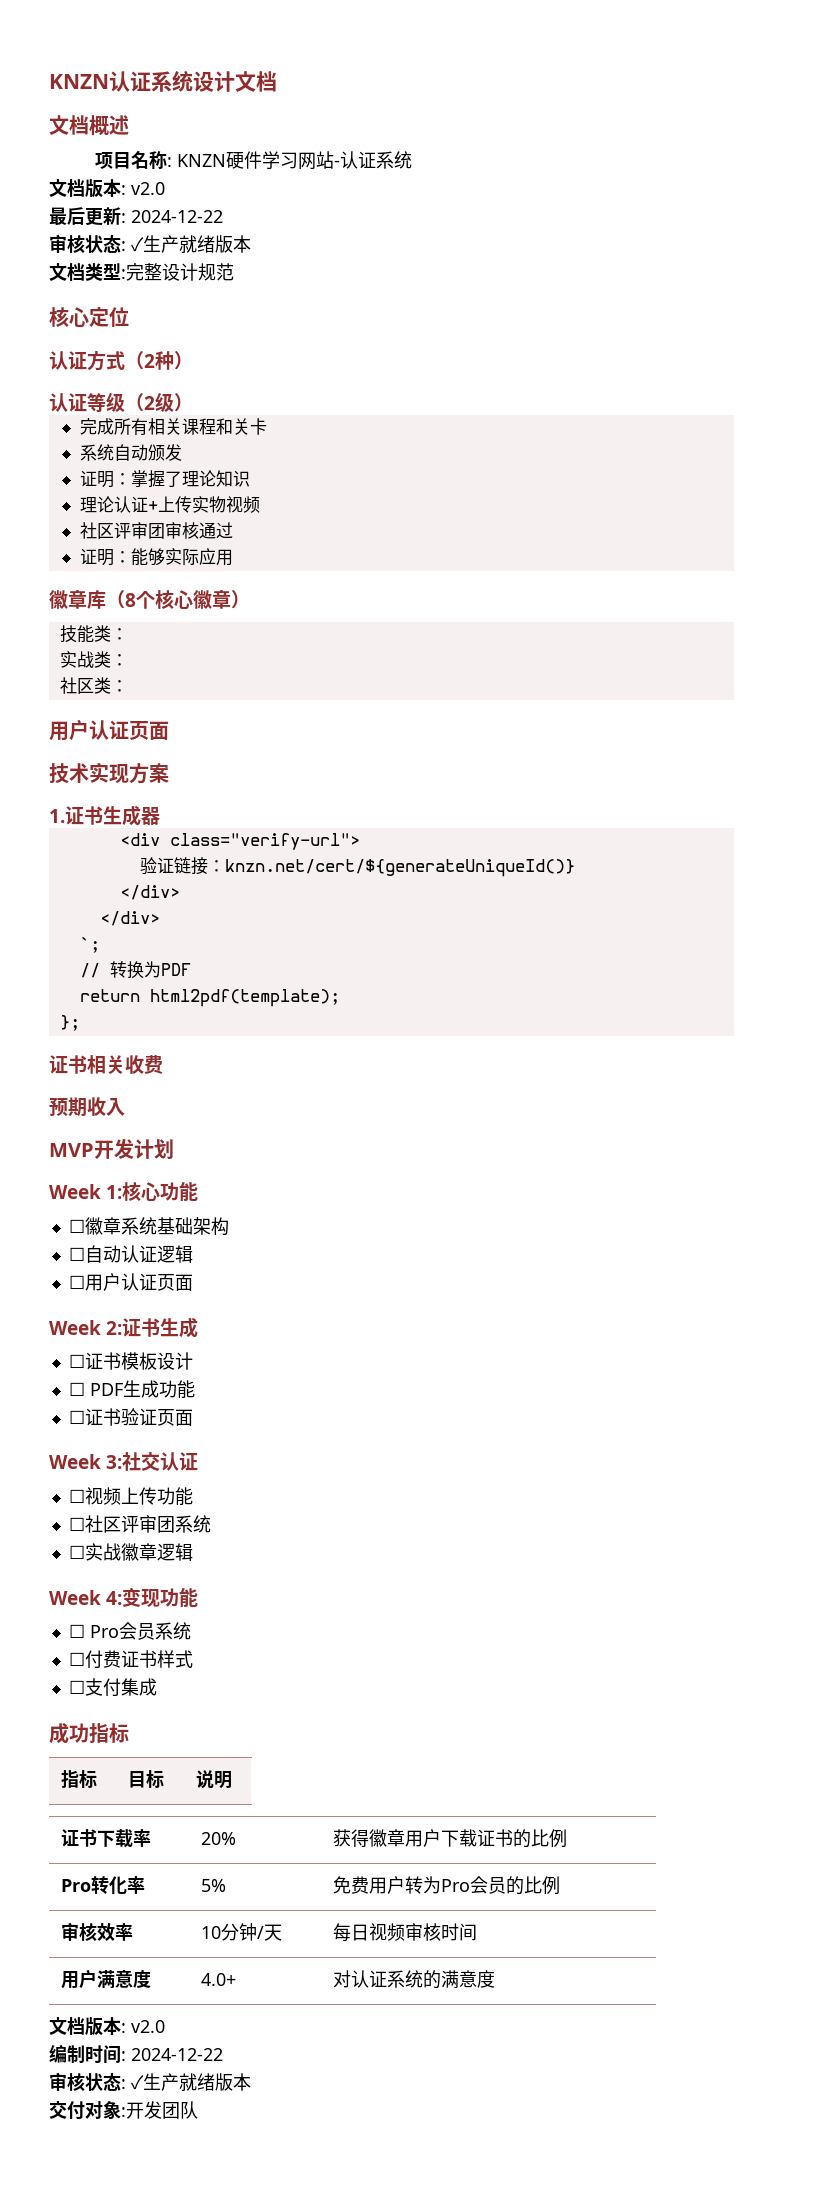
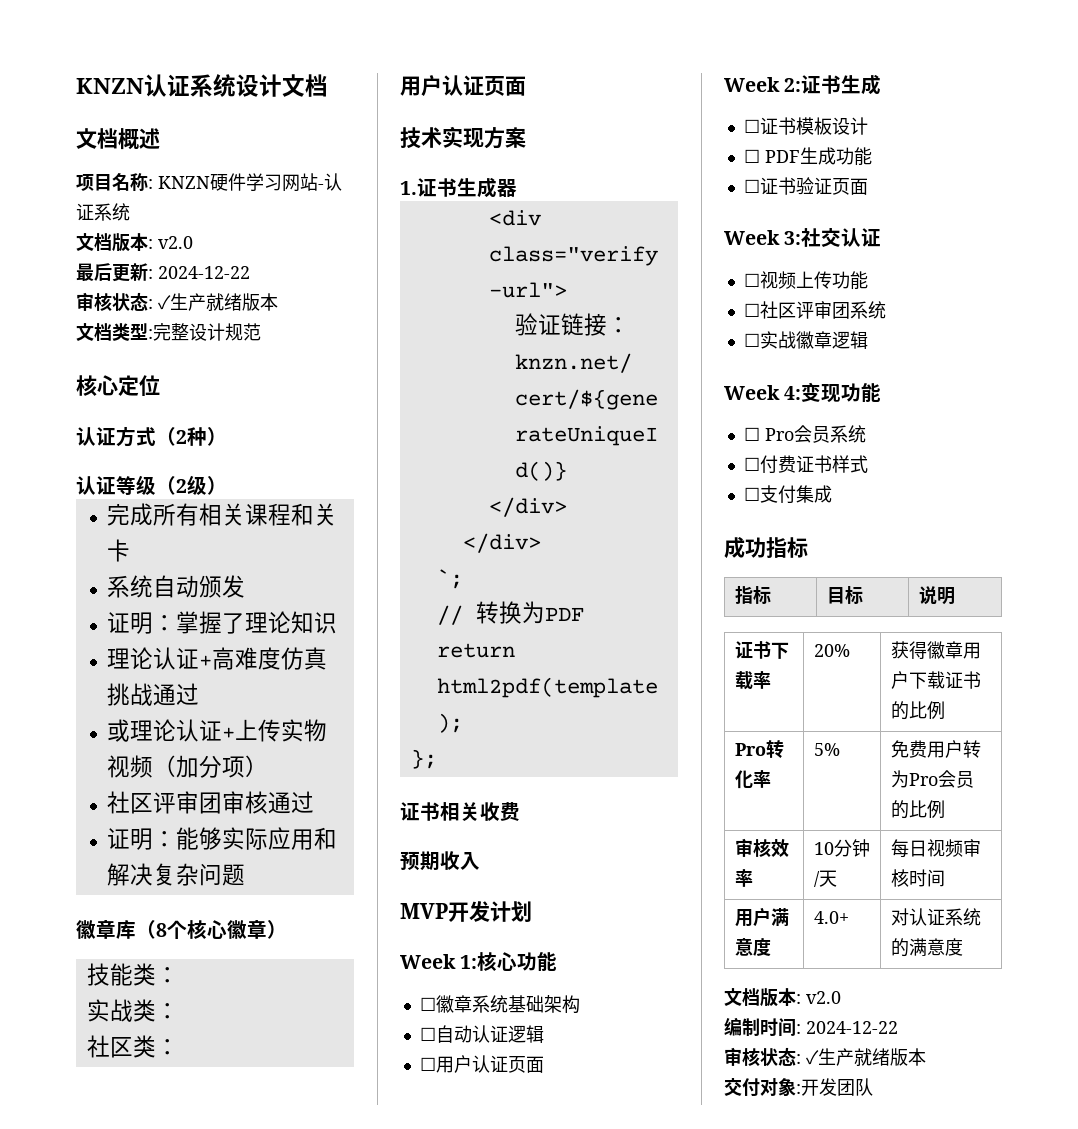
- 理论认证+上传实物视频
+ 理论认证+高难度仿真挑战通过
+ 或理论认证+上传实物视频（加分项）
- 证明：能够实际应用
+ 证明：能够实际应用和解决复杂问题

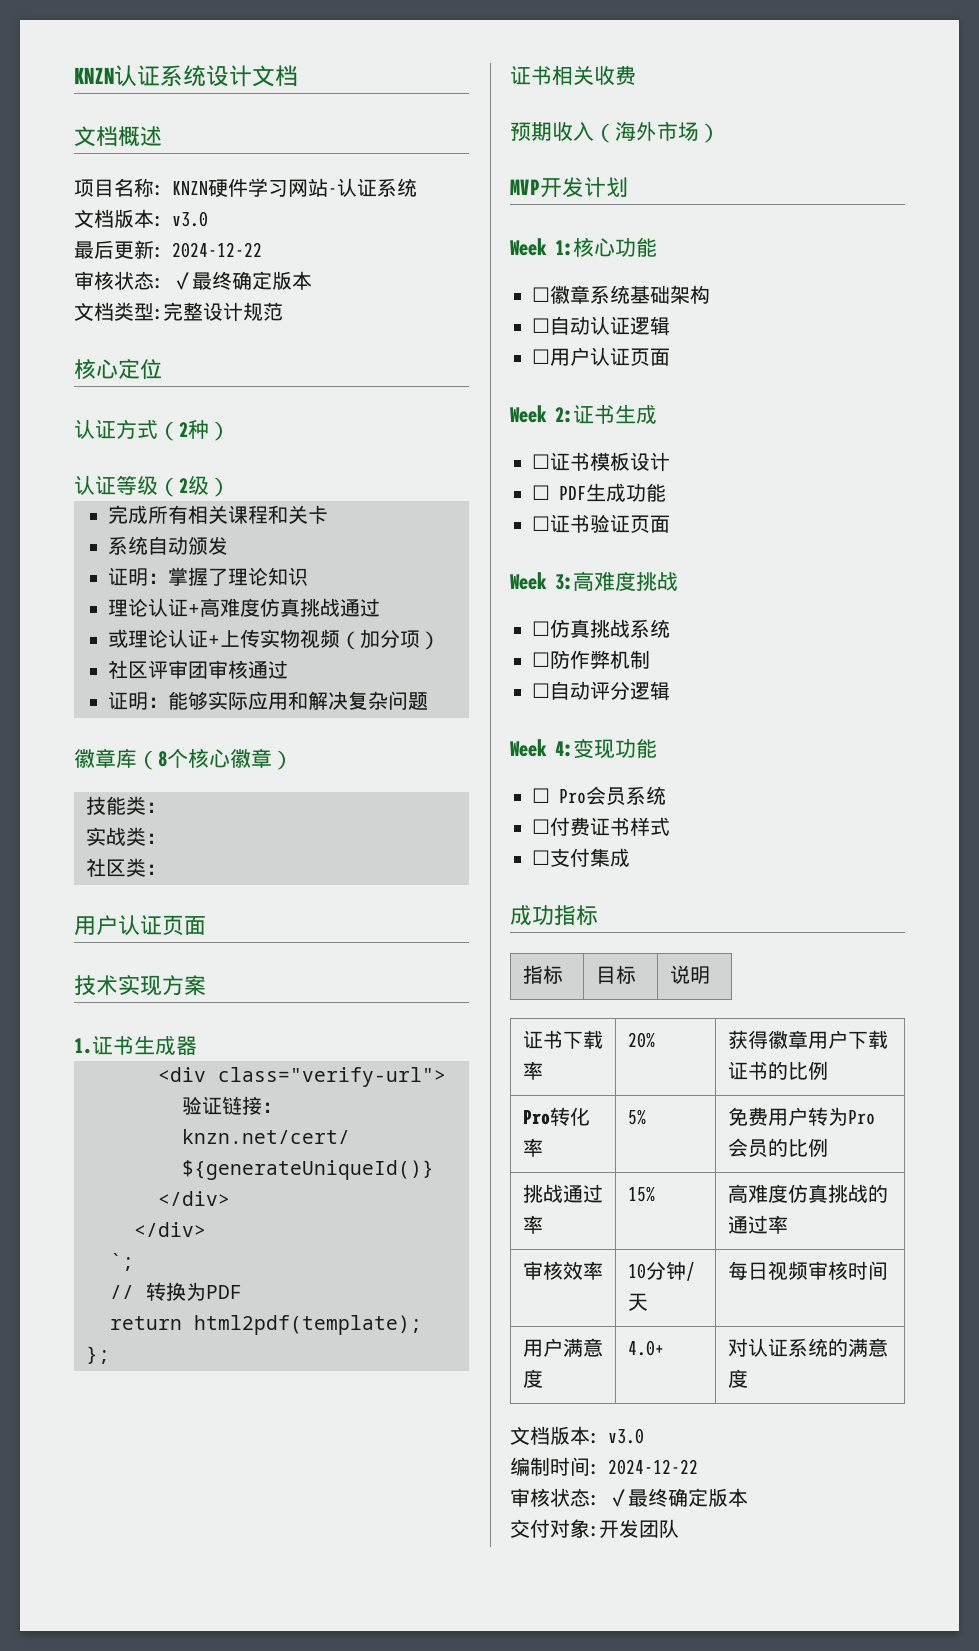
  项目名称: KNZN硬件学习网站-认证系统
- 文档版本: v2.0
+ 文档版本: v3.0
  最后更新: 2024-12-22
- 审核状态: ✓生产就绪版本
+ 审核状态: ✓最终确定版本
- 预期收入
+ 预期收入（海外市场）
- Week 3:社交认证
- ☐视频上传功能
- ☐社区评审团系统
- ☐实战徽章逻辑
+ Week 3:高难度挑战
+ ☐仿真挑战系统
+ ☐防作弊机制
+ ☐自动评分逻辑
+ 挑战通过率 | 15% | 高难度仿真挑战的通过率
  用户满意度 | 4.0+ | 对认证系统的满意度
- 文档版本: v2.0
+ 文档版本: v3.0
  编制时间: 2024-12-22
- 审核状态: ✓生产就绪版本
+ 审核状态: ✓最终确定版本

